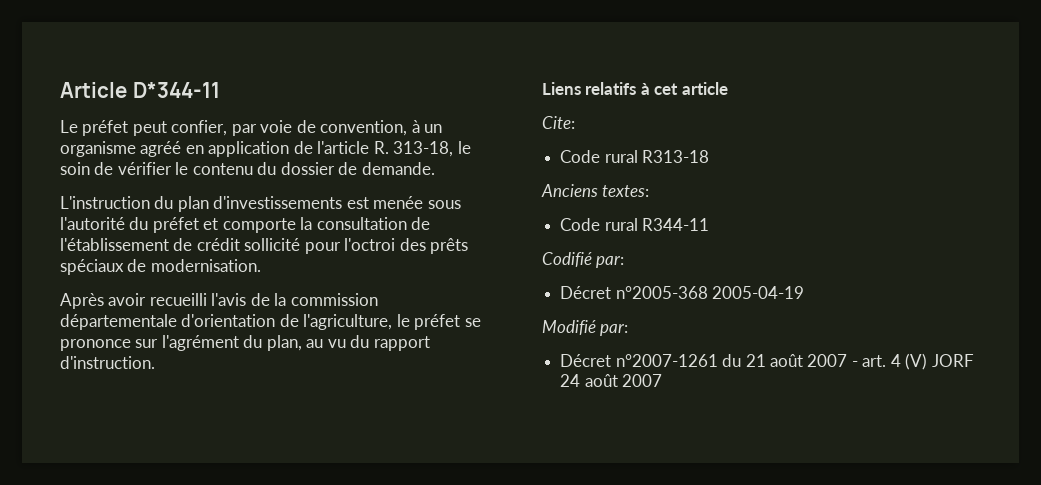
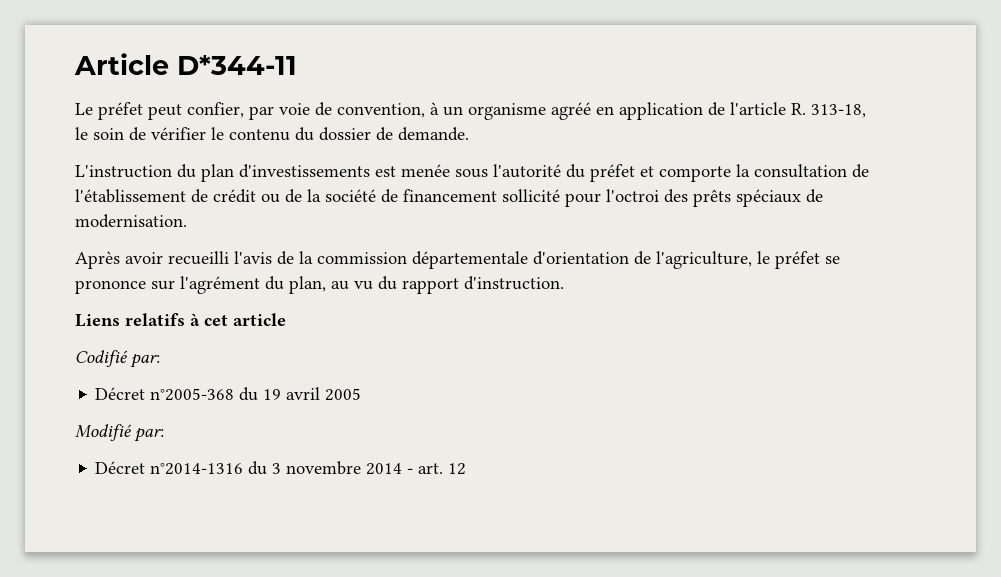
- L'instruction du plan d'investissements est menée sous l'autorité du préfet et comporte la consultation de l'établissement de crédit sollicité pour l'octroi des prêts spéciaux de modernisation.
+ L'instruction du plan d'investissements est menée sous l'autorité du préfet et comporte la consultation de l'établissement de crédit ou de la société de financement sollicité pour l'octroi des prêts spéciaux de modernisation.
- Cite:
- Code rural R313-18
- Anciens textes:
- Code rural R344-11
- Décret n°2005-368 2005-04-19
+ Décret n°2005-368 du 19 avril 2005
- Décret n°2007-1261 du 21 août 2007 - art. 4 (V) JORF 24 août 2007
+ Décret n°2014-1316 du 3 novembre 2014 - art. 12

